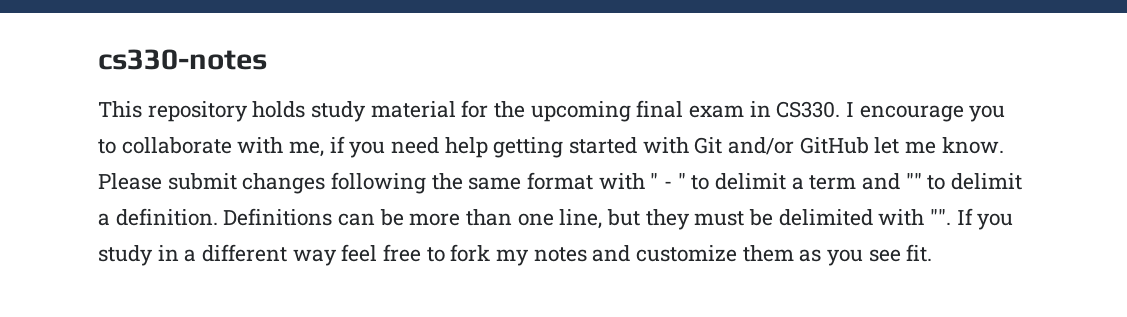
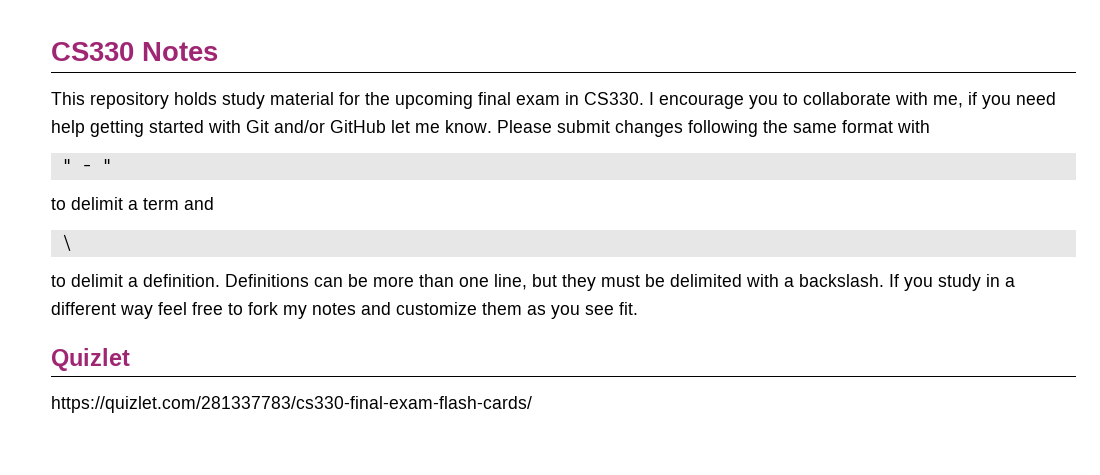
- cs330-notes
+ CS330 Notes
- Please submit changes following the same format with " - " to delimit a term and "" to delimit a definition.
+ Please submit changes following the same format with
+ " - "
+ to delimit a term and
+ \
+ to delimit a definition.
- Definitions can be more than one line, but they must be delimited with "".
+ Definitions can be more than one line, but they must be delimited with a backslash.
+ Quizlet
+ https://quizlet.com/281337783/cs330-final-exam-flash-cards/

